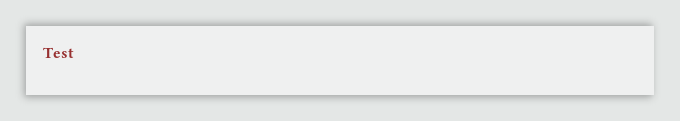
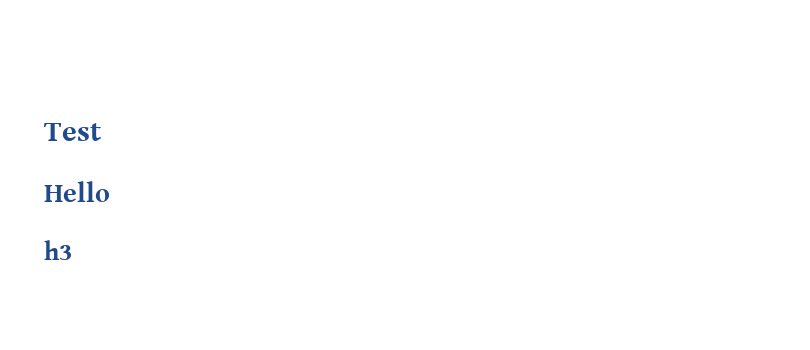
+ Hello
+ h3

